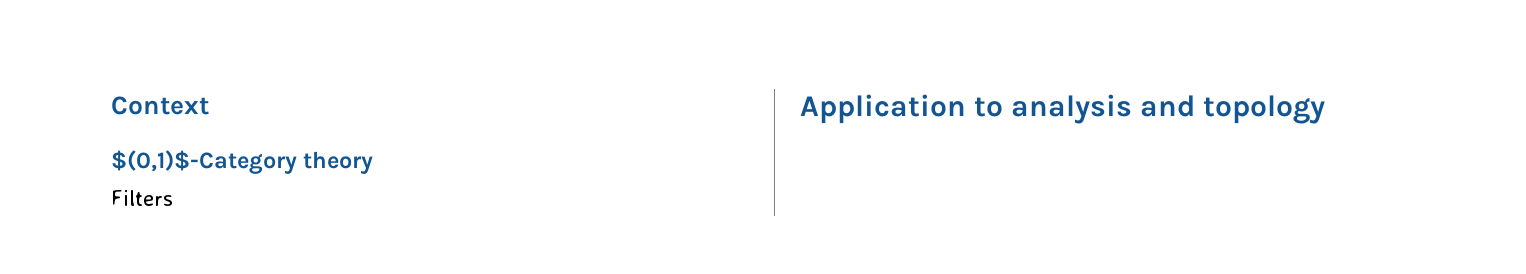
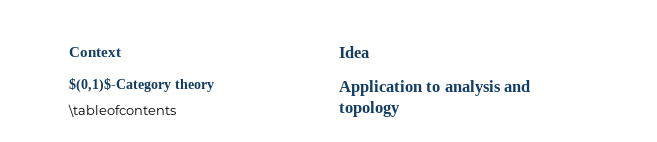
- Filters
+ \tableofcontents
+ Idea

